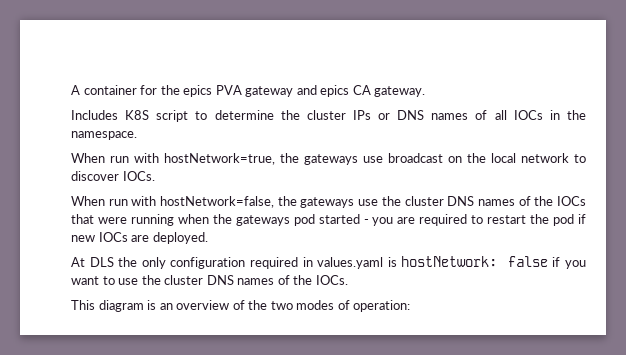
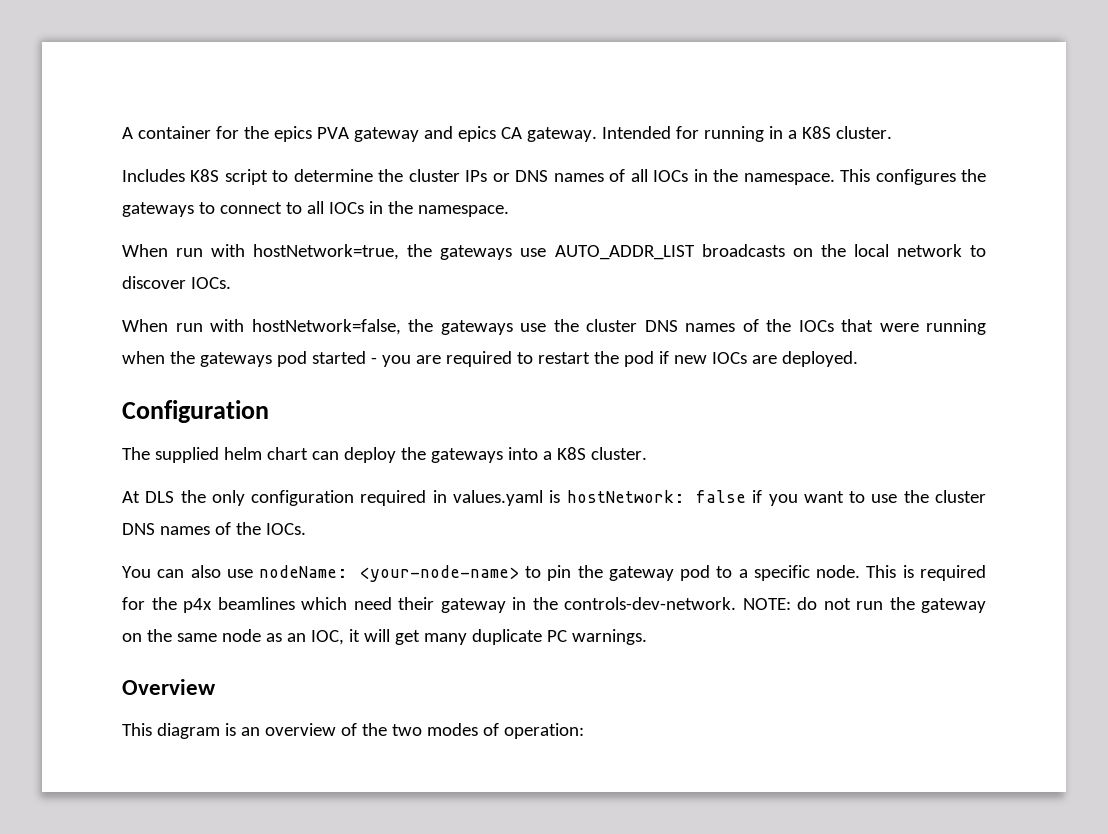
+ Intended for running in a K8S cluster.
+ This configures the gateways to connect to all IOCs in the namespace.
- When run with hostNetwork=true, the gateways use broadcast on the local network to discover IOCs.
+ When run with hostNetwork=true, the gateways use AUTO_ADDR_LIST broadcasts on the local network to discover IOCs.
+ Configuration
+ The supplied helm chart can deploy the gateways into a K8S cluster.
+ You can also use nodeName: <your-node-name> to pin the gateway pod to a specific node. This is required for the p4x beamlines which need their gateway in the controls-dev-network. NOTE: do not run the gateway on the same node as an IOC, it will get many duplicate PC warnings.
+ Overview

